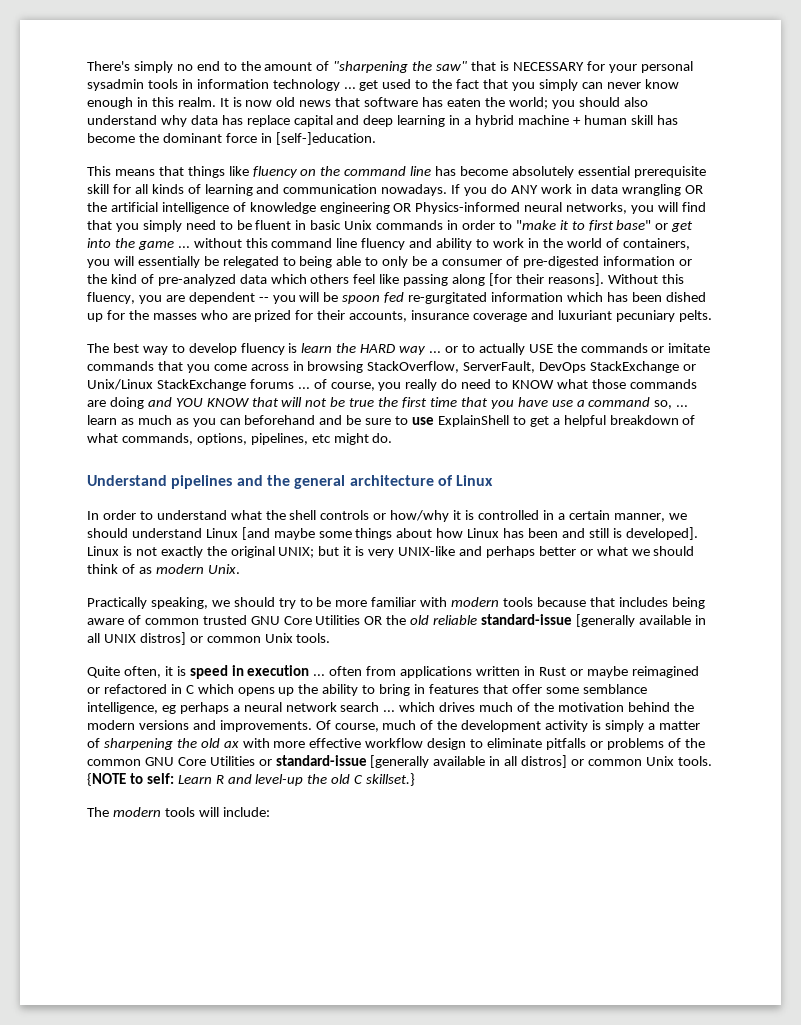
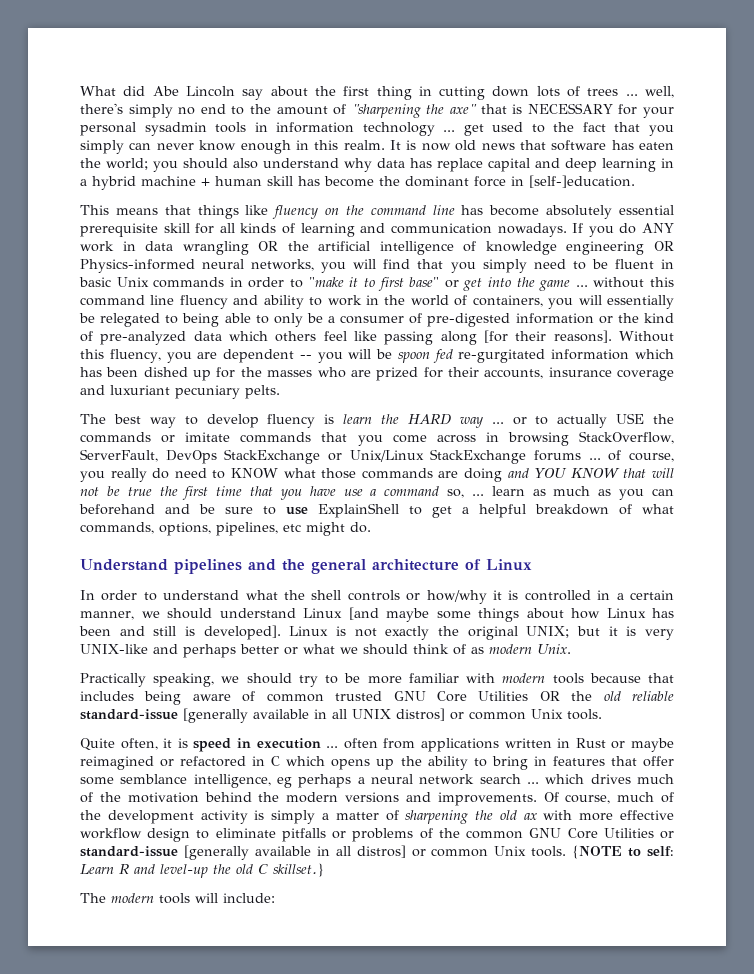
- There's simply no end to the amount of "sharpening the saw" that is NECESSARY for your personal sysadmin tools in information technology ... get used to the fact that you simply can never know enough in this realm.
+ What did Abe Lincoln say about the first thing in cutting down lots of trees ... well, there's simply no end to the amount of "sharpening the axe" that is NECESSARY for your personal sysadmin tools in information technology ... get used to the fact that you simply can never know enough in this realm.

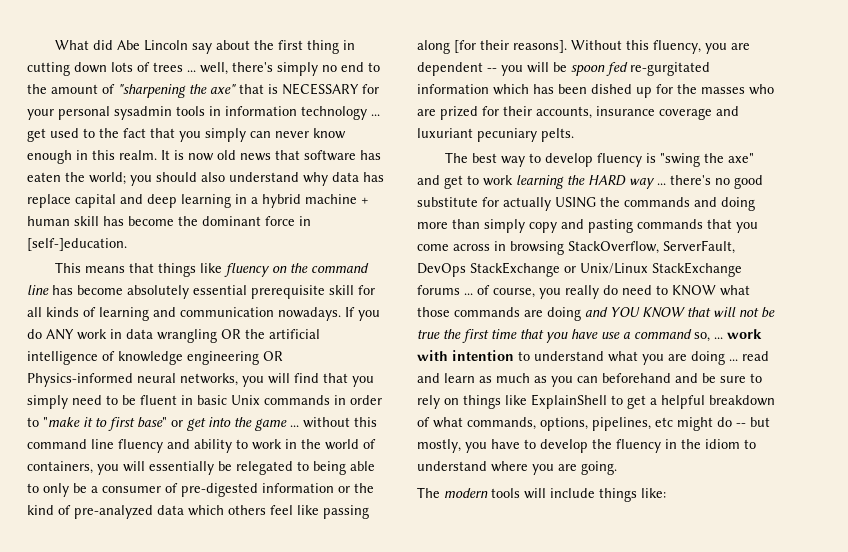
- The best way to develop fluency is learn the HARD way ... or to actually USE the commands or imitate commands that you come across in browsing StackOverflow, ServerFault, DevOps StackExchange or Unix/Linux StackExchange forums ... of course, you really do need to KNOW what those commands are doing and YOU KNOW that will not be true the first time that you have use a command so, ... learn as much as you can beforehand and be sure to use ExplainShell to get a helpful breakdown of what commands, options, pipelines, etc might do.
- Understand pipelines and the general architecture of Linux
- In order to understand what the shell controls or how/why it is controlled in a certain manner, we should understand Linux [and maybe some things about how Linux has been and still is developed]. Linux is not exactly the original UNIX; but it is very UNIX-like and perhaps better or what we should think of as modern Unix.
- Practically speaking, we should try to be more familiar with modern tools because that includes being aware of common trusted GNU Core Utilities OR the old reliable standard-issue [generally available in all UNIX distros] or common Unix tools.
- Quite often, it is speed in execution ... often from applications written in Rust or maybe reimagined or refactored in C which opens up the ability to bring in features that offer some semblance intelligence, eg perhaps a neural network search ... which drives much of the motivation behind the modern versions and improvements. Of course, much of the development activity is simply a matter of sharpening the old ax with more effective workflow design to eliminate pitfalls or problems of the common GNU Core Utilities or standard-issue [generally available in all distros] or common Unix tools. {NOTE to self: Learn R and level-up the old C skillset.}
+ The best way to develop fluency is "swing the axe" and get to work learning the HARD way ... there's no good substitute for actually USING the commands and doing more than simply copy and pasting commands that you come across in browsing StackOverflow, ServerFault, DevOps StackExchange or Unix/Linux StackExchange forums ... of course, you really do need to KNOW what those commands are doing and YOU KNOW that will not be true the first time that you have use a command so, ... work with intention to understand what you are doing ... read and learn as much as you can beforehand and be sure to rely on things like ExplainShell to get a helpful breakdown of what commands, options, pipelines, etc might do -- but mostly, you have to develop the fluency in the idiom to understand where you are going.
- The modern tools will include:
+ The modern tools will include things like:

